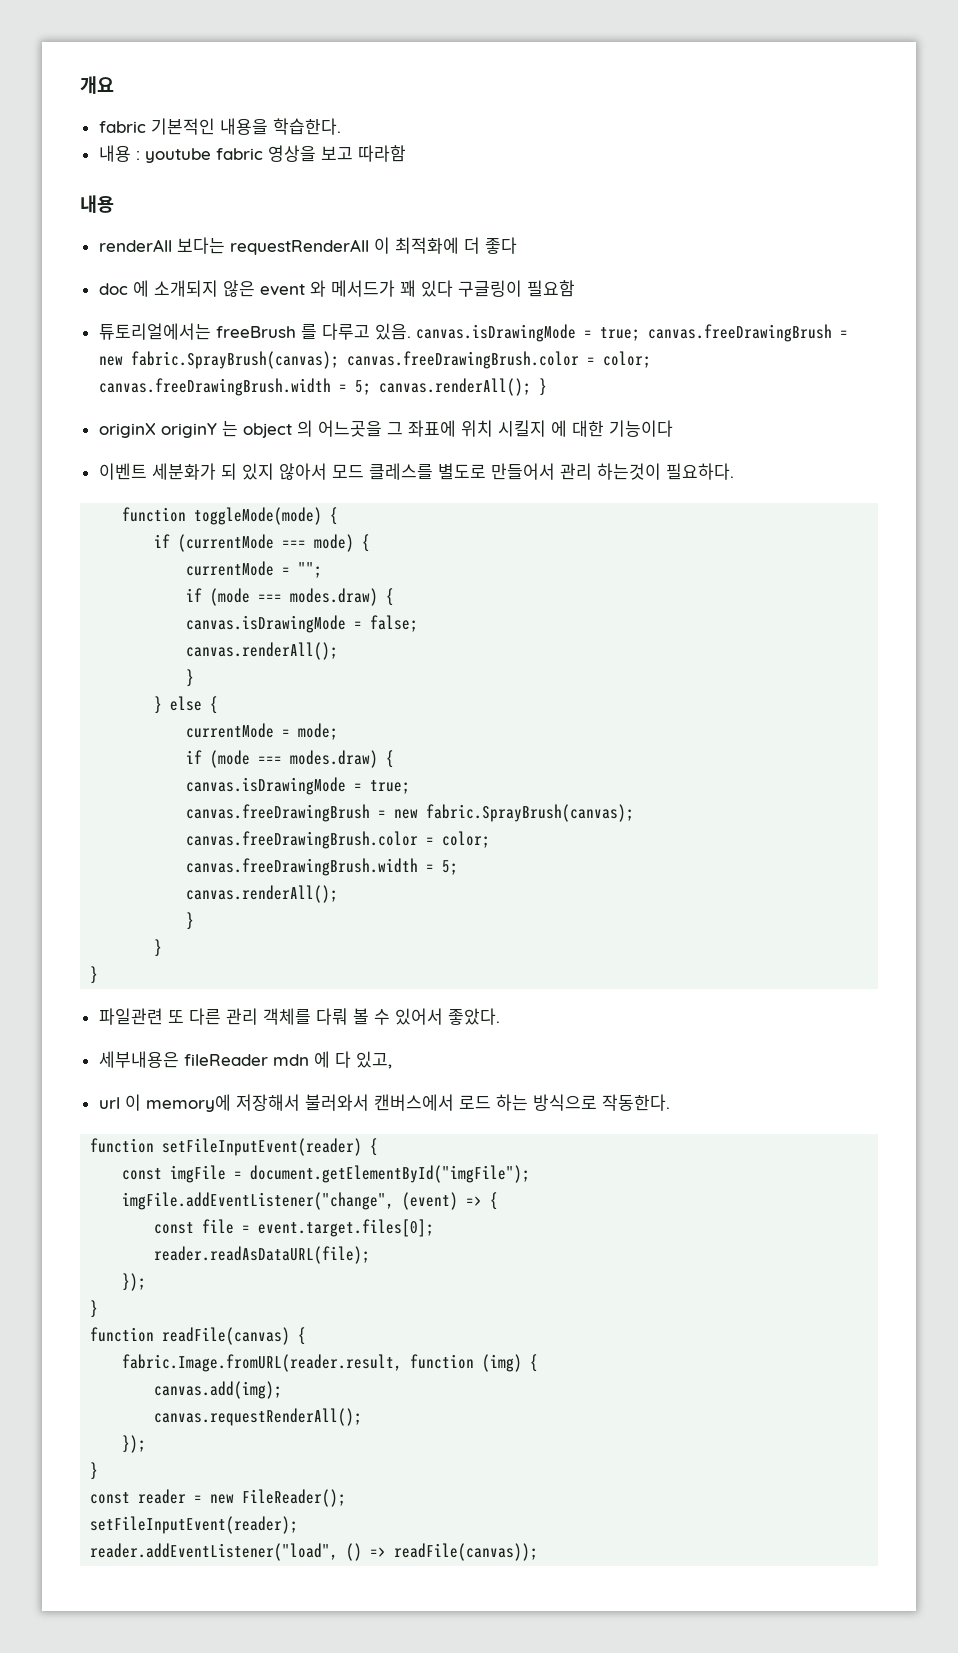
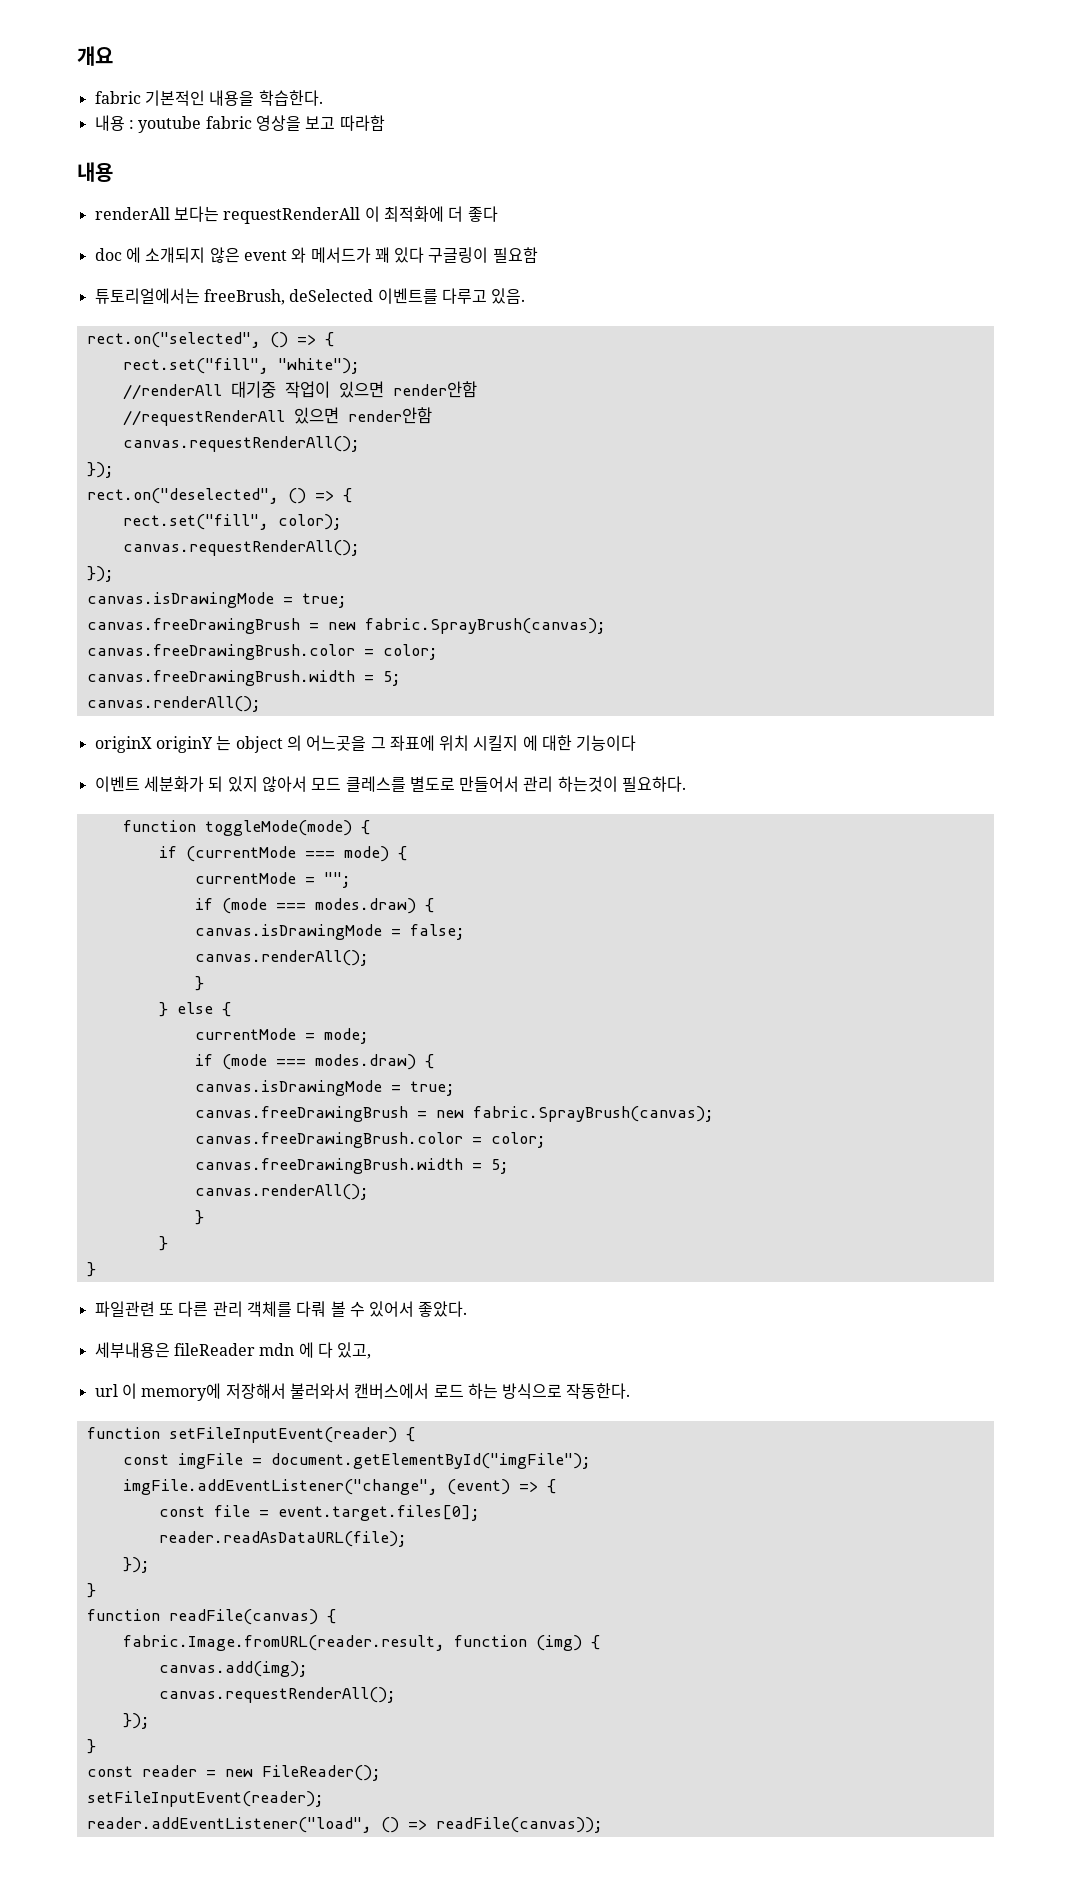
- 튜토리얼에서는 freeBrush 를 다루고 있음. canvas.isDrawingMode = true; canvas.freeDrawingBrush = new fabric.SprayBrush(canvas); canvas.freeDrawingBrush.color = color; canvas.freeDrawingBrush.width = 5; canvas.renderAll(); }
+ 튜토리얼에서는 freeBrush, deSelected 이벤트를 다루고 있음.
+ rect.on("selected", () => {
+ rect.set("fill", "white");
+ //renderAll 대기중 작업이 있으면 render안함
+ //requestRenderAll 있으면 render안함
+ canvas.requestRenderAll();
+ });
+ rect.on("deselected", () => {
+ rect.set("fill", color);
+ canvas.requestRenderAll();
+ });
+ canvas.isDrawingMode = true;
+ canvas.freeDrawingBrush = new fabric.SprayBrush(canvas);
+ canvas.freeDrawingBrush.color = color;
+ canvas.freeDrawingBrush.width = 5;
+ canvas.renderAll();

